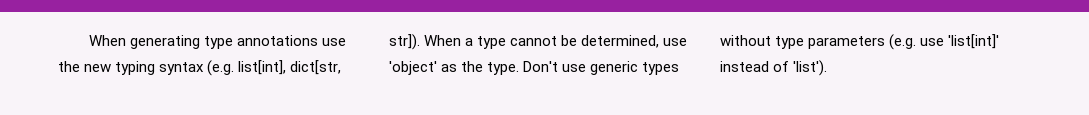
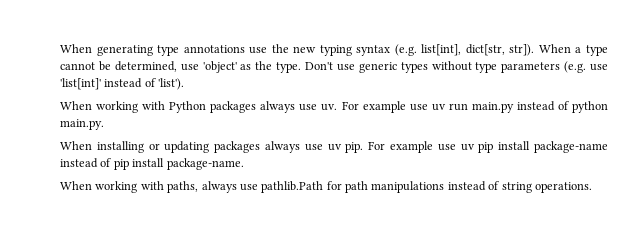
+ When working with Python packages always use uv. For example use uv run main.py instead of python main.py.
+ When installing or updating packages always use uv pip. For example use uv pip install package-name instead of pip install package-name.
+ When working with paths, always use pathlib.Path for path manipulations instead of string operations.

